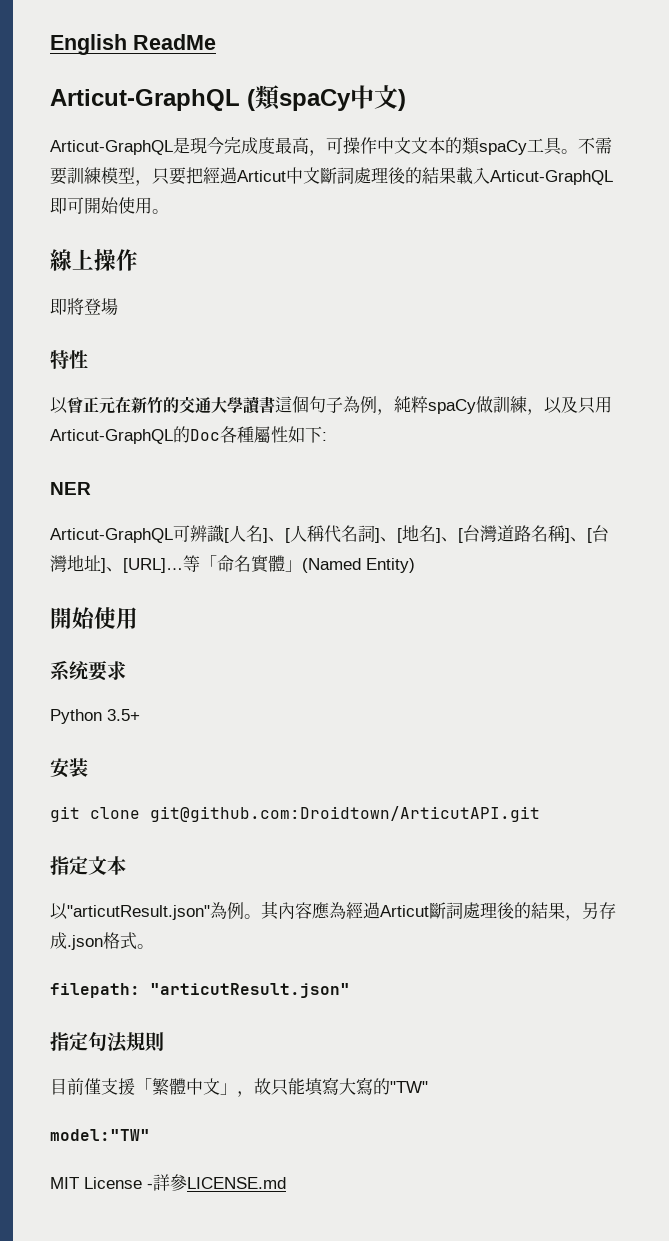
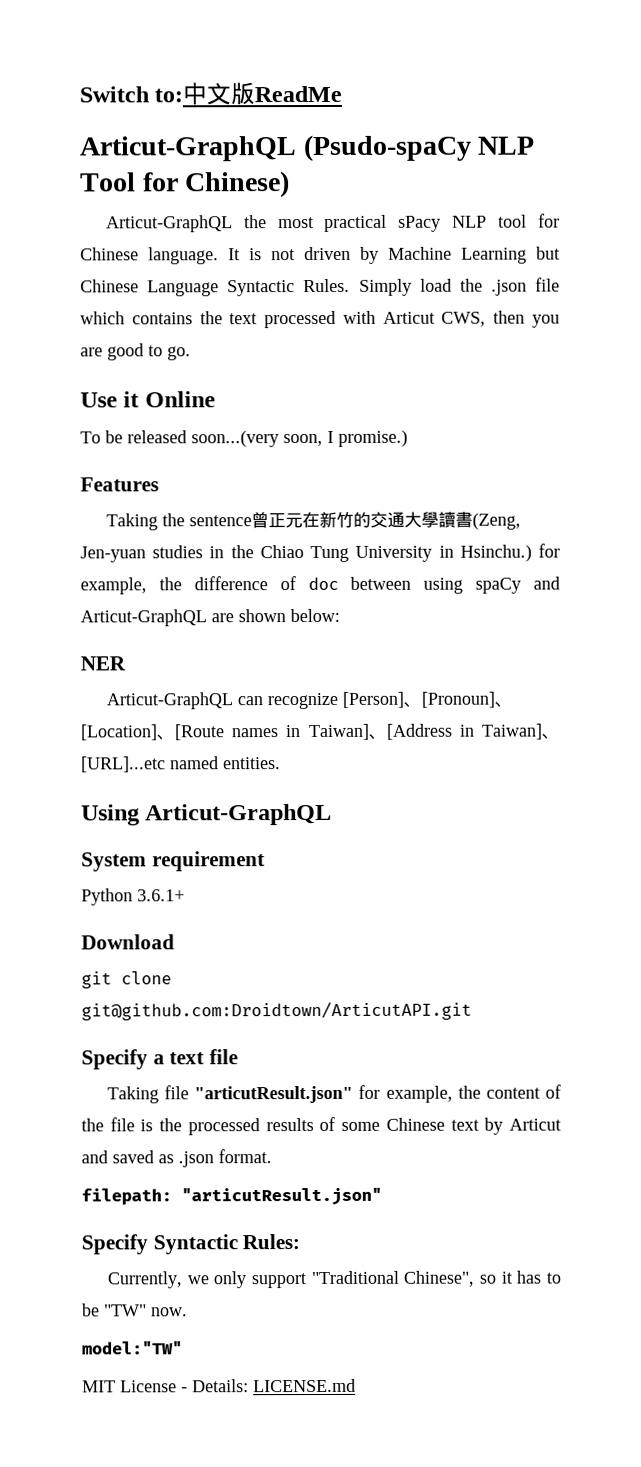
- English ReadMe
+ Switch to:中文版ReadMe
- Articut-GraphQL (類spaCy中文)
- Articut-GraphQL是現今完成度最高，可操作中文文本的類spaCy工具。不需要訓練模型，只要把經過Articut中文斷詞處理後的結果載入Articut-GraphQL即可開始使用。
- 線上操作
- 即將登場
- 特性
- 以曾正元在新竹的交通大學讀書這個句子為例，純粹spaCy做訓練，以及只用Articut-GraphQL的Doc各種屬性如下:
+ Articut-GraphQL (Psudo-spaCy NLP Tool for Chinese)
+ Articut-GraphQL the most practical sPacy NLP tool for Chinese language. It is not driven by Machine Learning but Chinese Language Syntactic Rules. Simply load the .json file which contains the text processed with Articut CWS, then you are good to go.
+ Use it Online
+ To be released soon...(very soon, I promise.)
+ Features
+ Taking the sentence曾正元在新竹的交通大學讀書(Zeng, Jen-yuan studies in the Chiao Tung University in Hsinchu.) for example, the difference of doc between using spaCy and Articut-GraphQL are shown below:
  NER
- Articut-GraphQL可辨識[人名]、[人稱代名詞]、[地名]、[台灣道路名稱]、[台灣地址]、[URL]…等「命名實體」(Named Entity)
- 開始使用
- 系统要求
+ Articut-GraphQL can recognize [Person]、[Pronoun]、[Location]、[Route names in Taiwan]、[Address in Taiwan]、[URL]...etc named entities.
+ Using Articut-GraphQL
+ System requirement
- Python 3.5+
- 安装
+ Python 3.6.1+
+ Download
- 指定文本
- 以"articutResult.json"為例。其內容應為經過Articut斷詞處理後的結果，另存成.json格式。
+ Specify a text file
+ Taking file "articutResult.json" for example, the content of the file is the processed results of some Chinese text by Articut and saved as .json format.
  filepath: "articutResult.json"
- 指定句法規則
- 目前僅支援「繁體中文」，故只能填寫大寫的"TW"
+ Specify Syntactic Rules:
+ Currently, we only support "Traditional Chinese", so it has to be "TW" now.
- MIT License -詳參LICENSE.md
+ MIT License - Details: LICENSE.md

